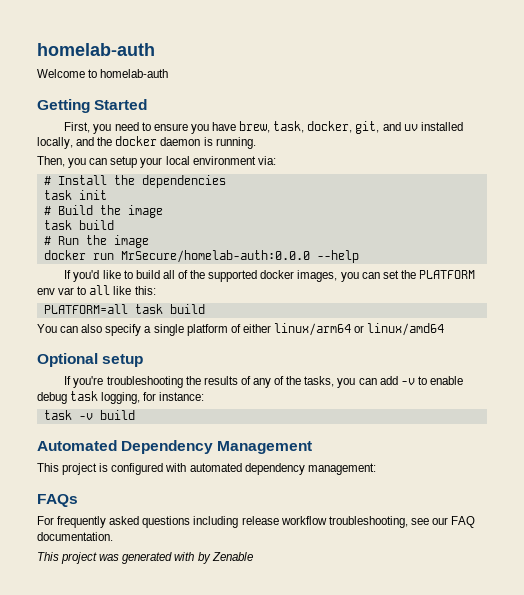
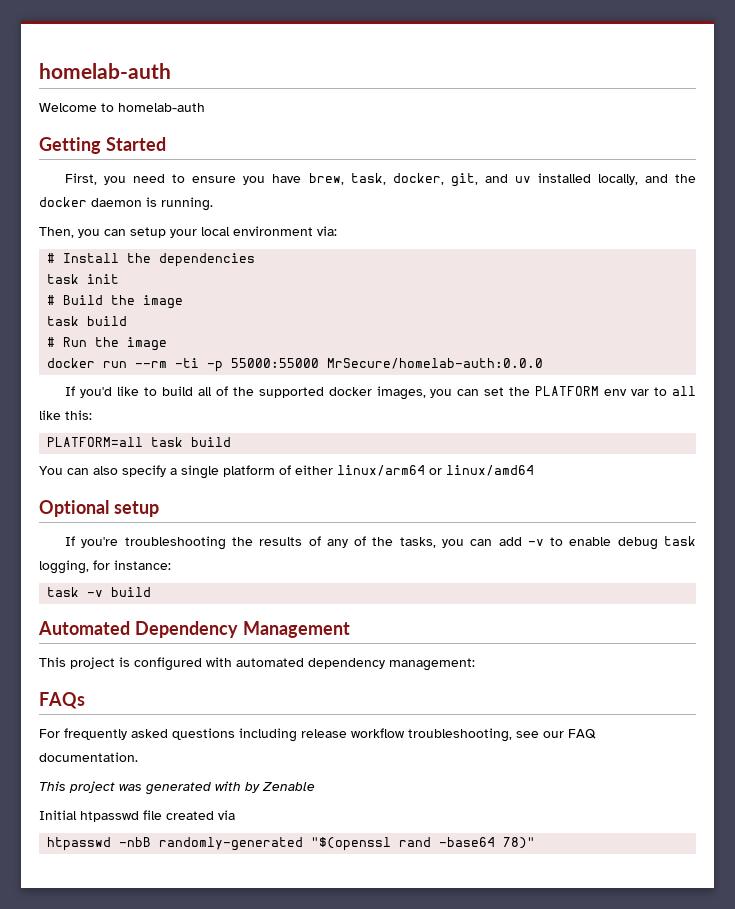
- docker run MrSecure/homelab-auth:0.0.0 --help
+ docker run --rm -ti -p 55000:55000 MrSecure/homelab-auth:0.0.0
+ Initial htpasswd file created via
+ htpasswd -nbB randomly-generated "$(openssl rand -base64 78)"

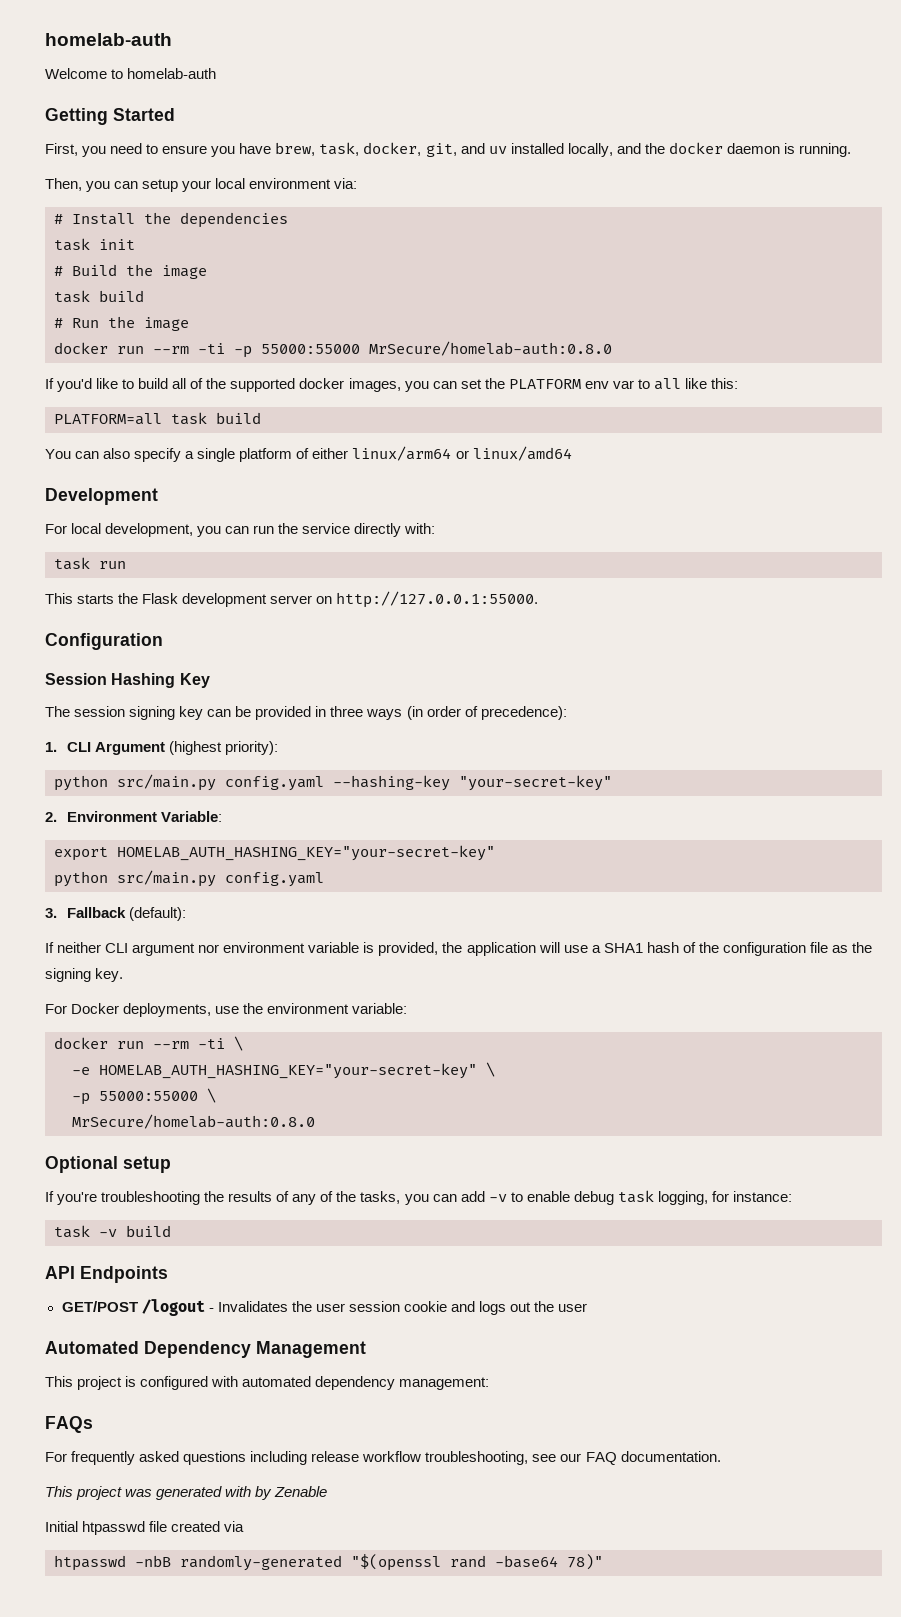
- docker run --rm -ti -p 55000:55000 MrSecure/homelab-auth:0.0.0
+ docker run --rm -ti -p 55000:55000 MrSecure/homelab-auth:0.8.0
+ Development
+ For local development, you can run the service directly with:
+ task run
+ This starts the Flask development server on http://127.0.0.1:55000.
+ Configuration
+ Session Hashing Key
+ The session signing key can be provided in three ways (in order of precedence):
+ 1. CLI Argument (highest priority):
+ python src/main.py config.yaml --hashing-key "your-secret-key"
+ 2. Environment Variable:
+ export HOMELAB_AUTH_HASHING_KEY="your-secret-key"
+ python src/main.py config.yaml
+ 3. Fallback (default):
+ If neither CLI argument nor environment variable is provided, the application will use a SHA1 hash of the configuration file as the signing key.
+ For Docker deployments, use the environment variable:
+ docker run --rm -ti \
+ -e HOMELAB_AUTH_HASHING_KEY="your-secret-key" \
+ -p 55000:55000 \
+ MrSecure/homelab-auth:0.8.0
+ API Endpoints
+ GET/POST /logout - Invalidates the user session cookie and logs out the user

